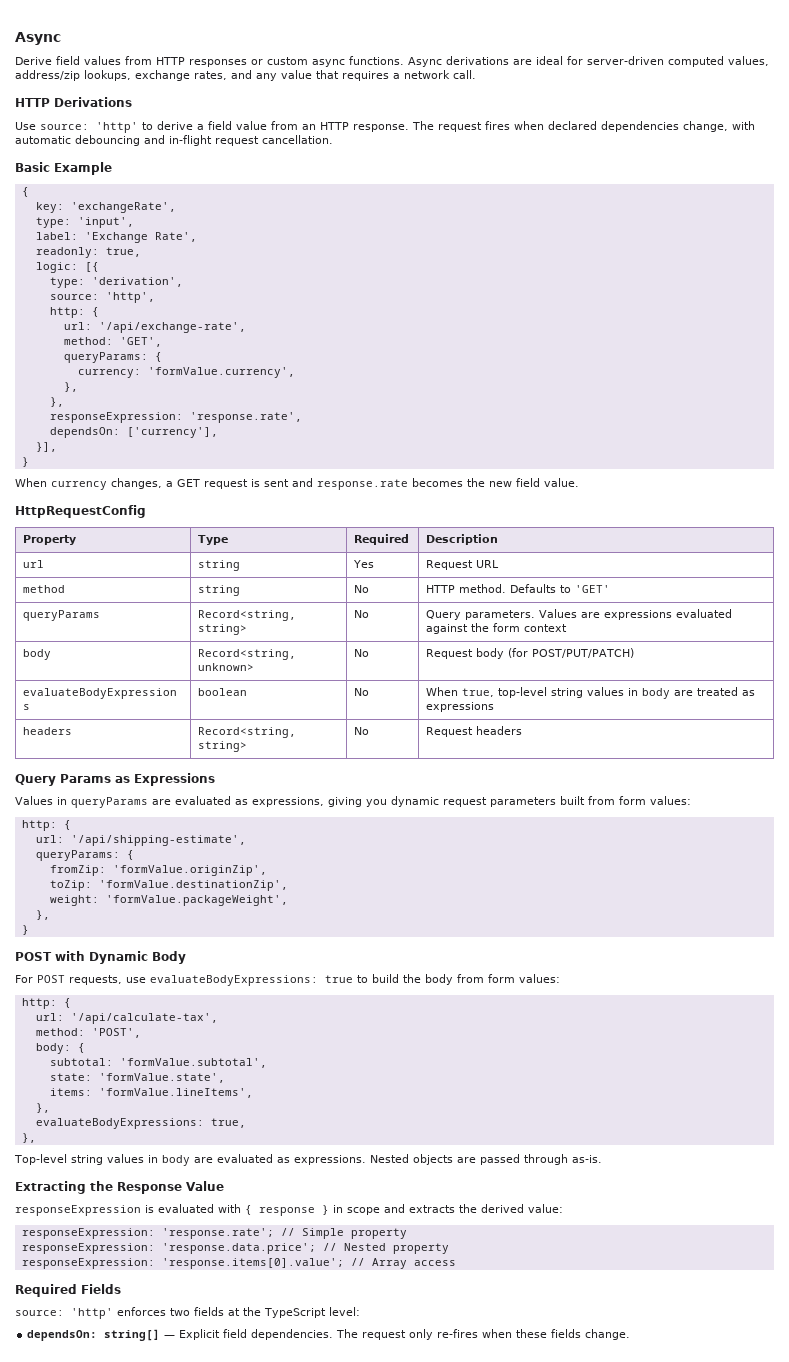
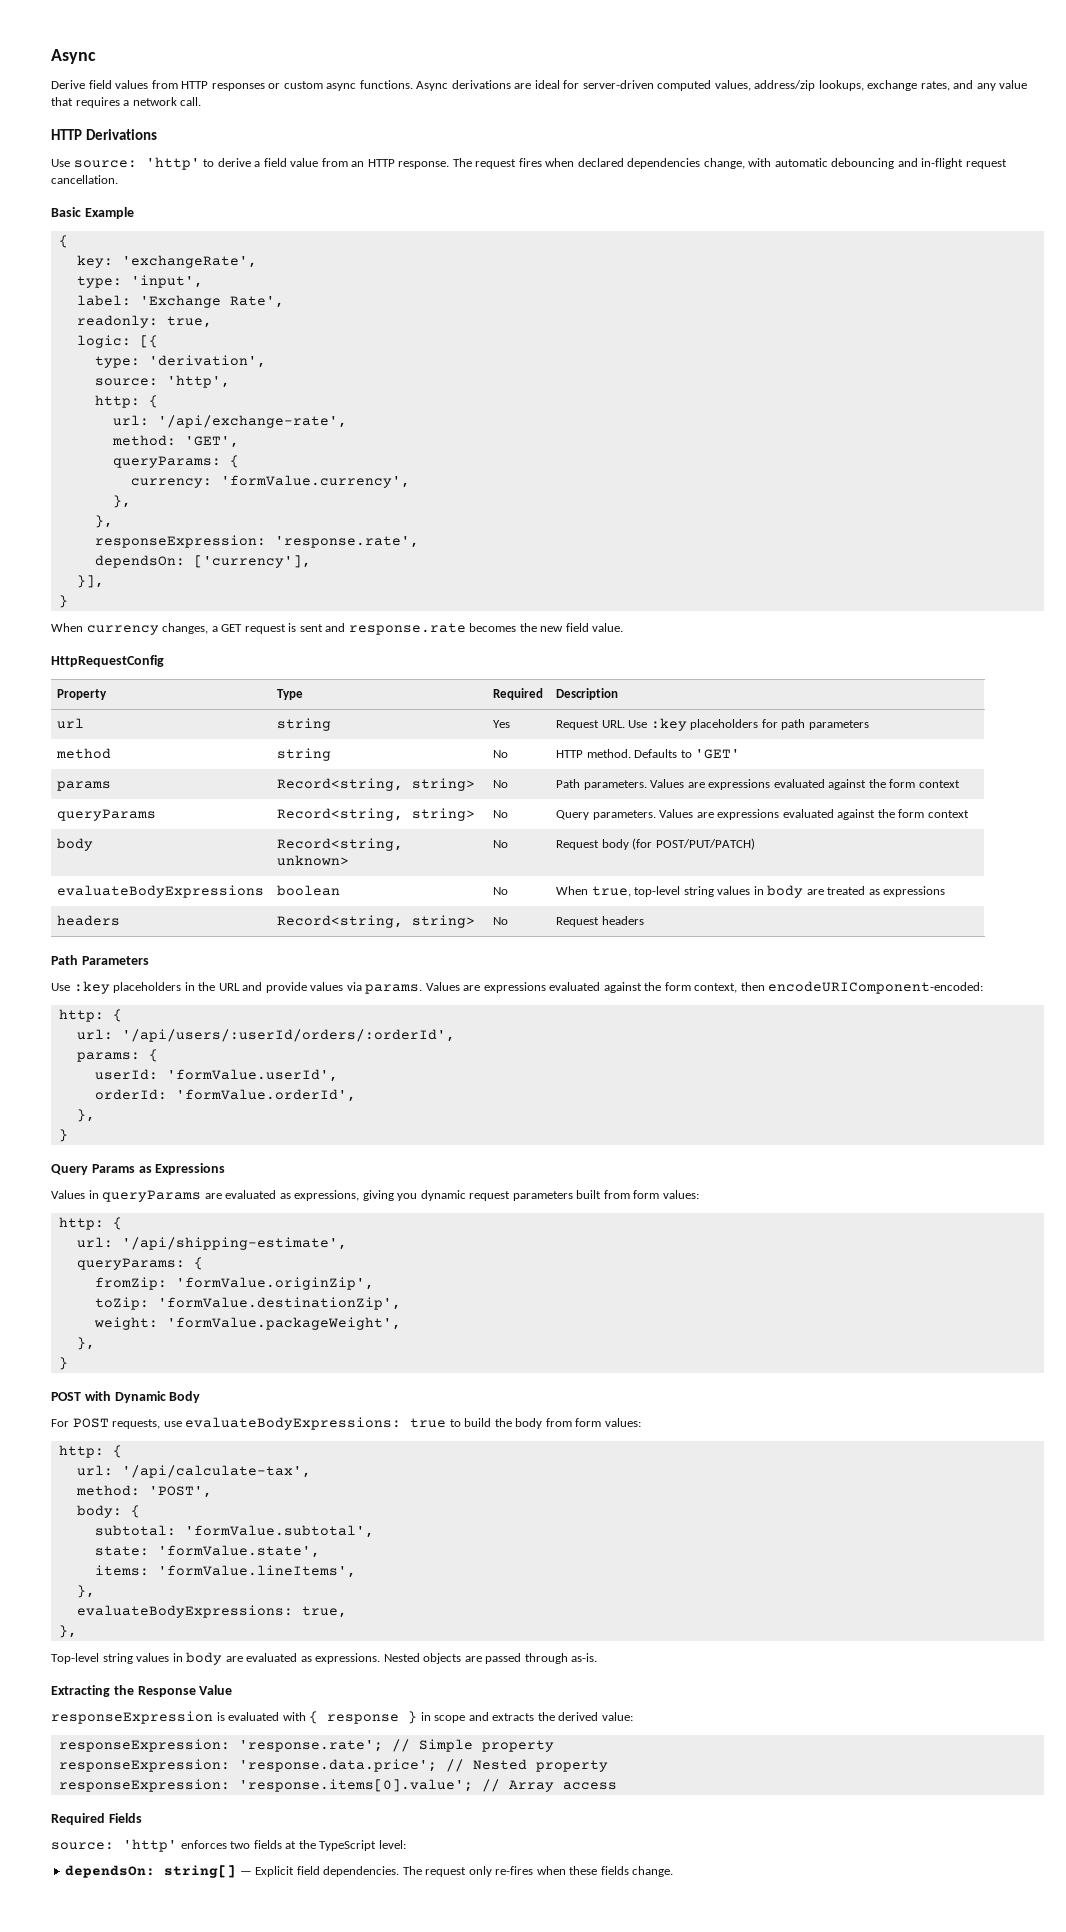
- url | string | Yes | Request URL
+ url | string | Yes | Request URL. Use :key placeholders for path parameters
+ params | Record<string, string> | No | Path parameters. Values are expressions evaluated against the form context
+ Path Parameters
+ Use :key placeholders in the URL and provide values via params. Values are expressions evaluated against the form context, then encodeURIComponent-encoded:
+ http: {
+ url: '/api/users/:userId/orders/:orderId',
+ params: {
+ userId: 'formValue.userId',
+ orderId: 'formValue.orderId',
+ },
+ }

